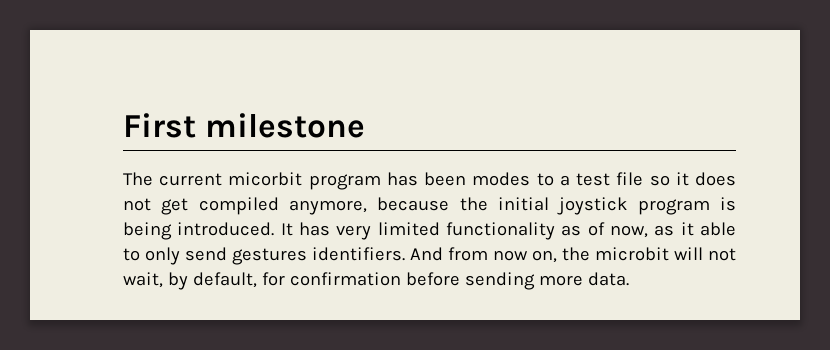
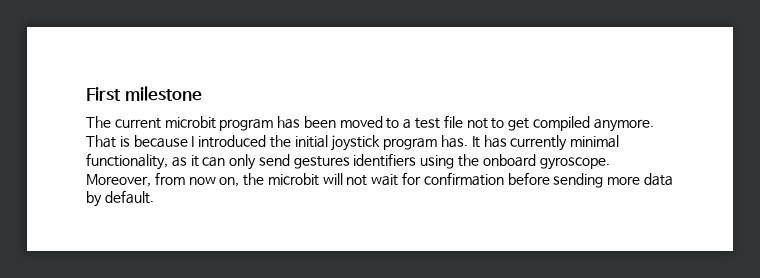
- The current micorbit program has been modes to a test file so it does not get compiled anymore, because the initial joystick program is being introduced. It has very limited functionality as of now, as it able to only send gestures identifiers. And from now on, the microbit will not wait, by default, for confirmation before sending more data.
+ The current microbit program has been moved to a test file not to get compiled anymore. That is because I introduced the initial joystick program has. It has currently minimal functionality, as it can only send gestures identifiers using the onboard gyroscope. Moreover, from now on, the microbit will not wait for confirmation before sending more data by default.

